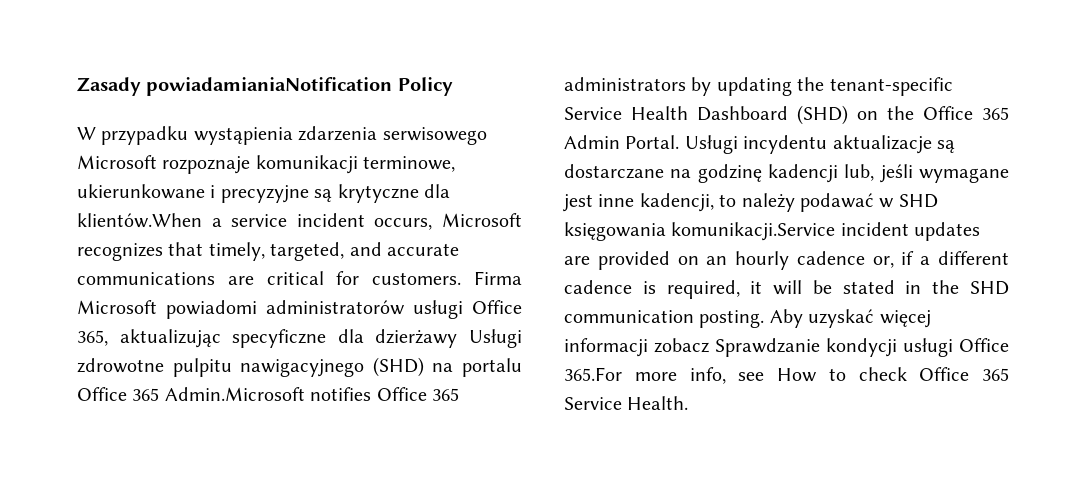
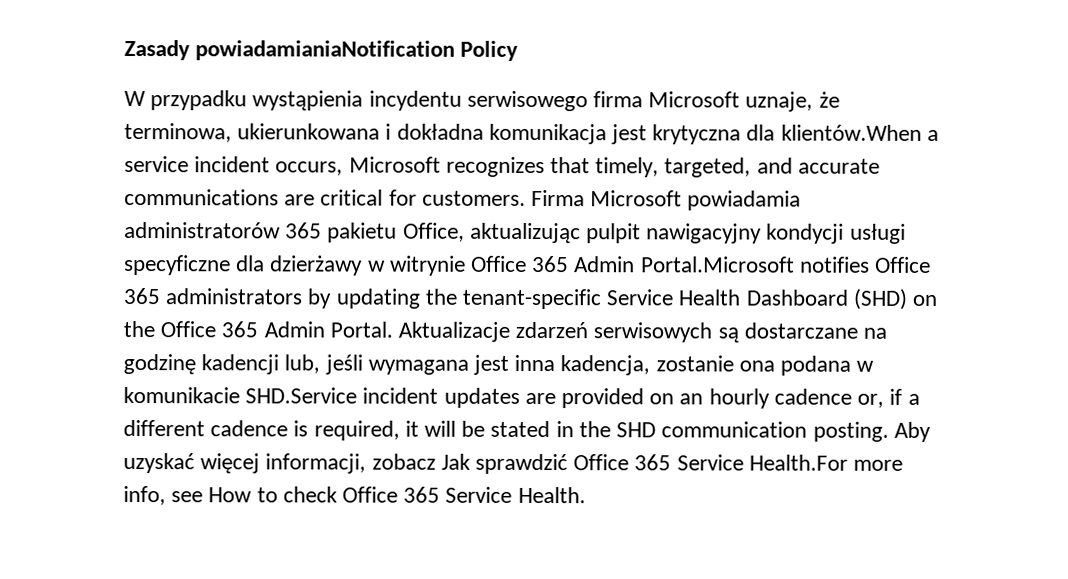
- W przypadku wystąpienia zdarzenia serwisowego Microsoft rozpoznaje komunikacji terminowe, ukierunkowane i precyzyjne są krytyczne dla klientów.When a service incident occurs, Microsoft recognizes that timely, targeted, and accurate communications are critical for customers.
+ W przypadku wystąpienia incydentu serwisowego firma Microsoft uznaje, że terminowa, ukierunkowana i dokładna komunikacja jest krytyczna dla klientów.When a service incident occurs, Microsoft recognizes that timely, targeted, and accurate communications are critical for customers.
- Firma Microsoft powiadomi administratorów usługi Office 365, aktualizując specyficzne dla dzierżawy Usługi zdrowotne pulpitu nawigacyjnego (SHD) na portalu Office 365 Admin.Microsoft notifies Office 365 administrators by updating the tenant-specific Service Health Dashboard (SHD) on the Office 365 Admin Portal.
+ Firma Microsoft powiadamia administratorów 365 pakietu Office, aktualizując pulpit nawigacyjny kondycji usługi specyficzne dla dzierżawy w witrynie Office 365 Admin Portal.Microsoft notifies Office 365 administrators by updating the tenant-specific Service Health Dashboard (SHD) on the Office 365 Admin Portal.
- Usługi incydentu aktualizacje są dostarczane na godzinę kadencji lub, jeśli wymagane jest inne kadencji, to należy podawać w SHD księgowania komunikacji.Service incident updates are provided on an hourly cadence or, if a different cadence is required, it will be stated in the SHD communication posting.
+ Aktualizacje zdarzeń serwisowych są dostarczane na godzinę kadencji lub, jeśli wymagana jest inna kadencja, zostanie ona podana w komunikacie SHD.Service incident updates are provided on an hourly cadence or, if a different cadence is required, it will be stated in the SHD communication posting.
- Aby uzyskać więcej informacji zobacz Sprawdzanie kondycji usługi Office 365.For more info, see How to check Office 365 Service Health.
+ Aby uzyskać więcej informacji, zobacz Jak sprawdzić Office 365 Service Health.For more info, see How to check Office 365 Service Health.

